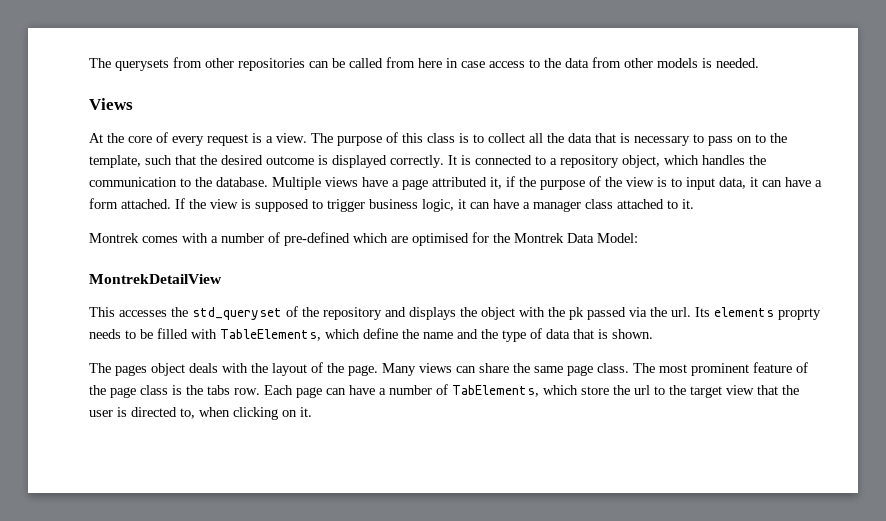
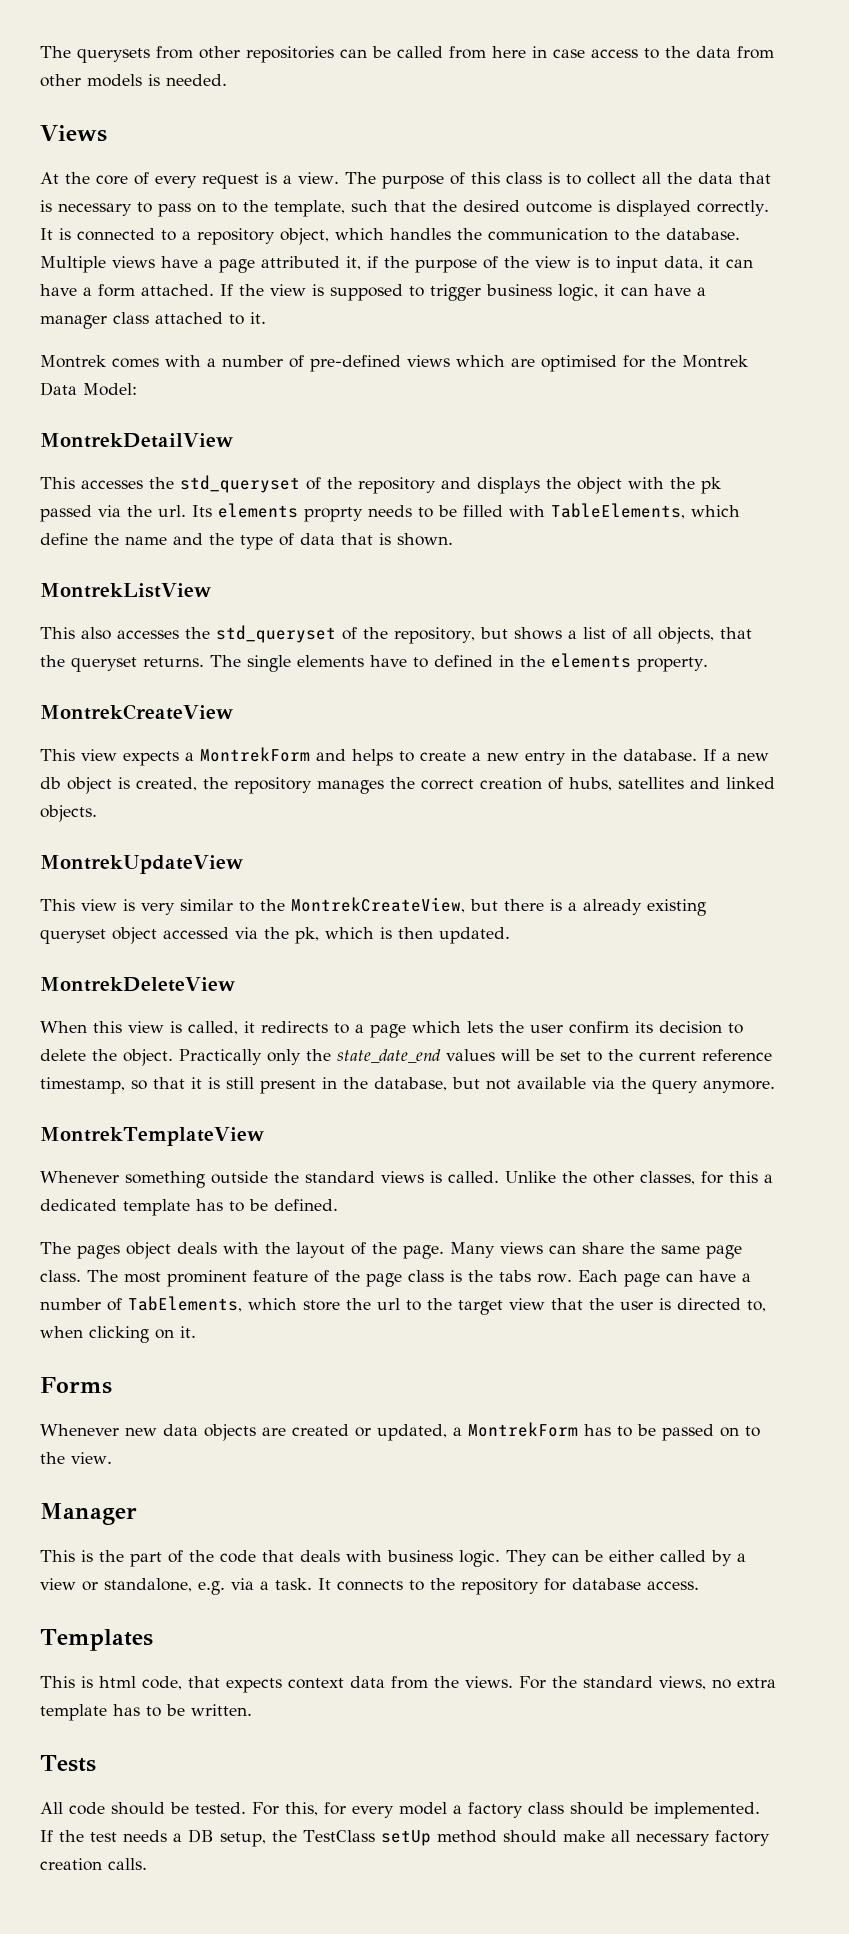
- Montrek comes with a number of pre-defined which are optimised for the Montrek Data Model:
+ Montrek comes with a number of pre-defined views which are optimised for the Montrek Data Model:
+ MontrekListView
+ This also accesses the std_queryset of the repository, but shows a list of all objects, that the queryset returns. The single elements have to defined in the elements property.
+ MontrekCreateView
+ This view expects a MontrekForm and helps to create a new entry in the database. If a new db object is created, the repository manages the correct creation of hubs, satellites and linked objects.
+ MontrekUpdateView
+ This view is very similar to the MontrekCreateView, but there is a already existing queryset object accessed via the pk, which is then updated.
+ MontrekDeleteView
+ When this view is called, it redirects to a page which lets the user confirm its decision to delete the object. Practically only the state_date_end values will be set to the current reference timestamp, so that it is still present in the database, but not available via the query anymore.
+ MontrekTemplateView
+ Whenever something outside the standard views is called. Unlike the other classes, for this a dedicated template has to be defined.
+ Forms
+ Whenever new data objects are created or updated, a MontrekForm has to be passed on to the view.
+ Manager
+ This is the part of the code that deals with business logic. They can be either called by a view or standalone, e.g. via a task. It connects to the repository for database access.
+ Templates
+ This is html code, that expects context data from the views. For the standard views, no extra template has to be written.
+ Tests
+ All code should be tested. For this, for every model a factory class should be implemented. If the test needs a DB setup, the TestClass setUp method should make all necessary factory creation calls.

